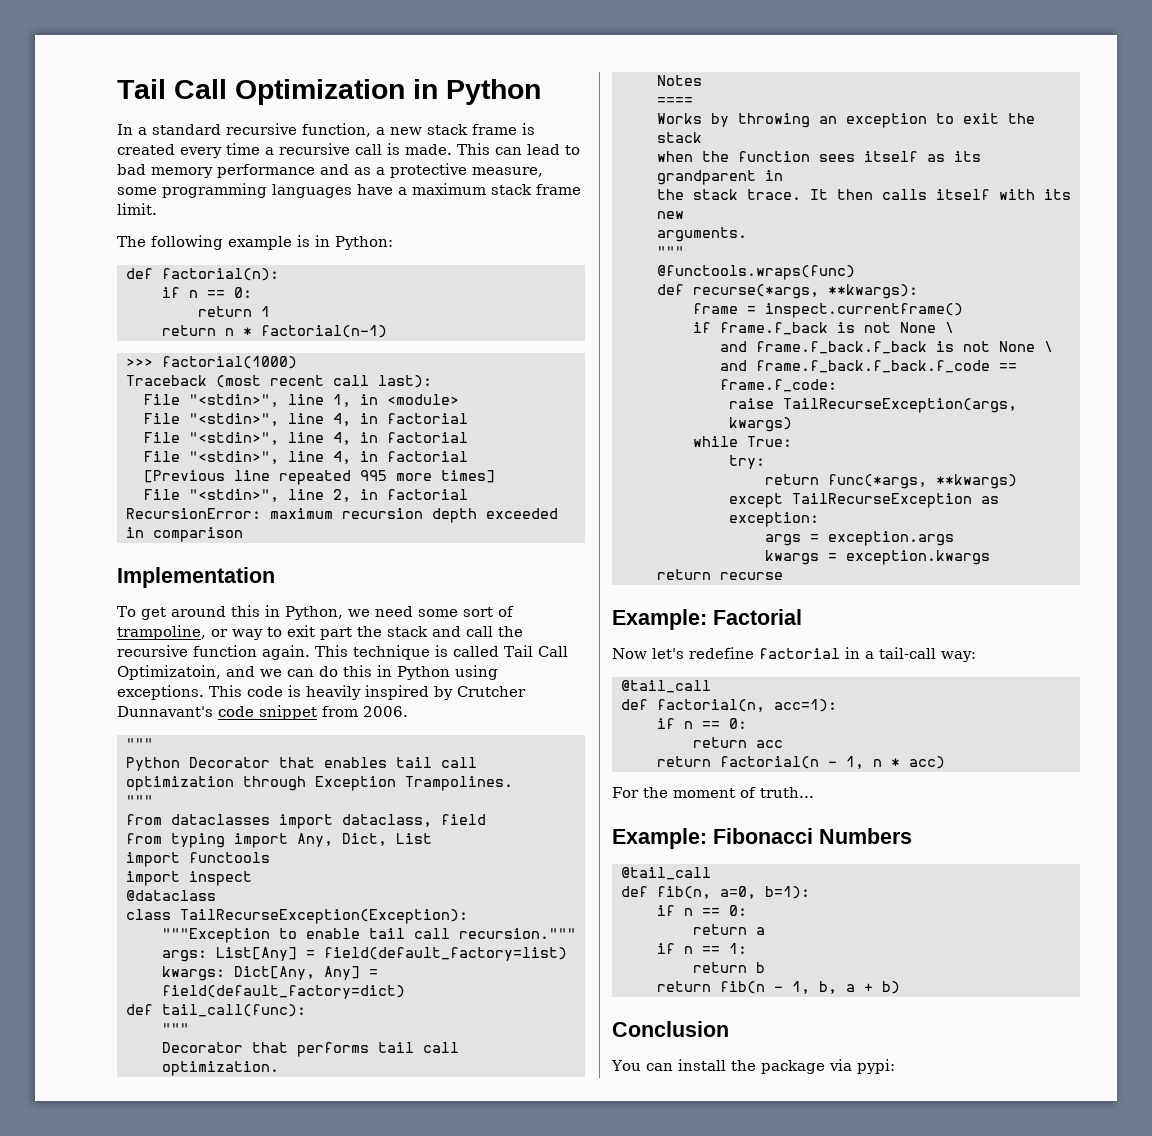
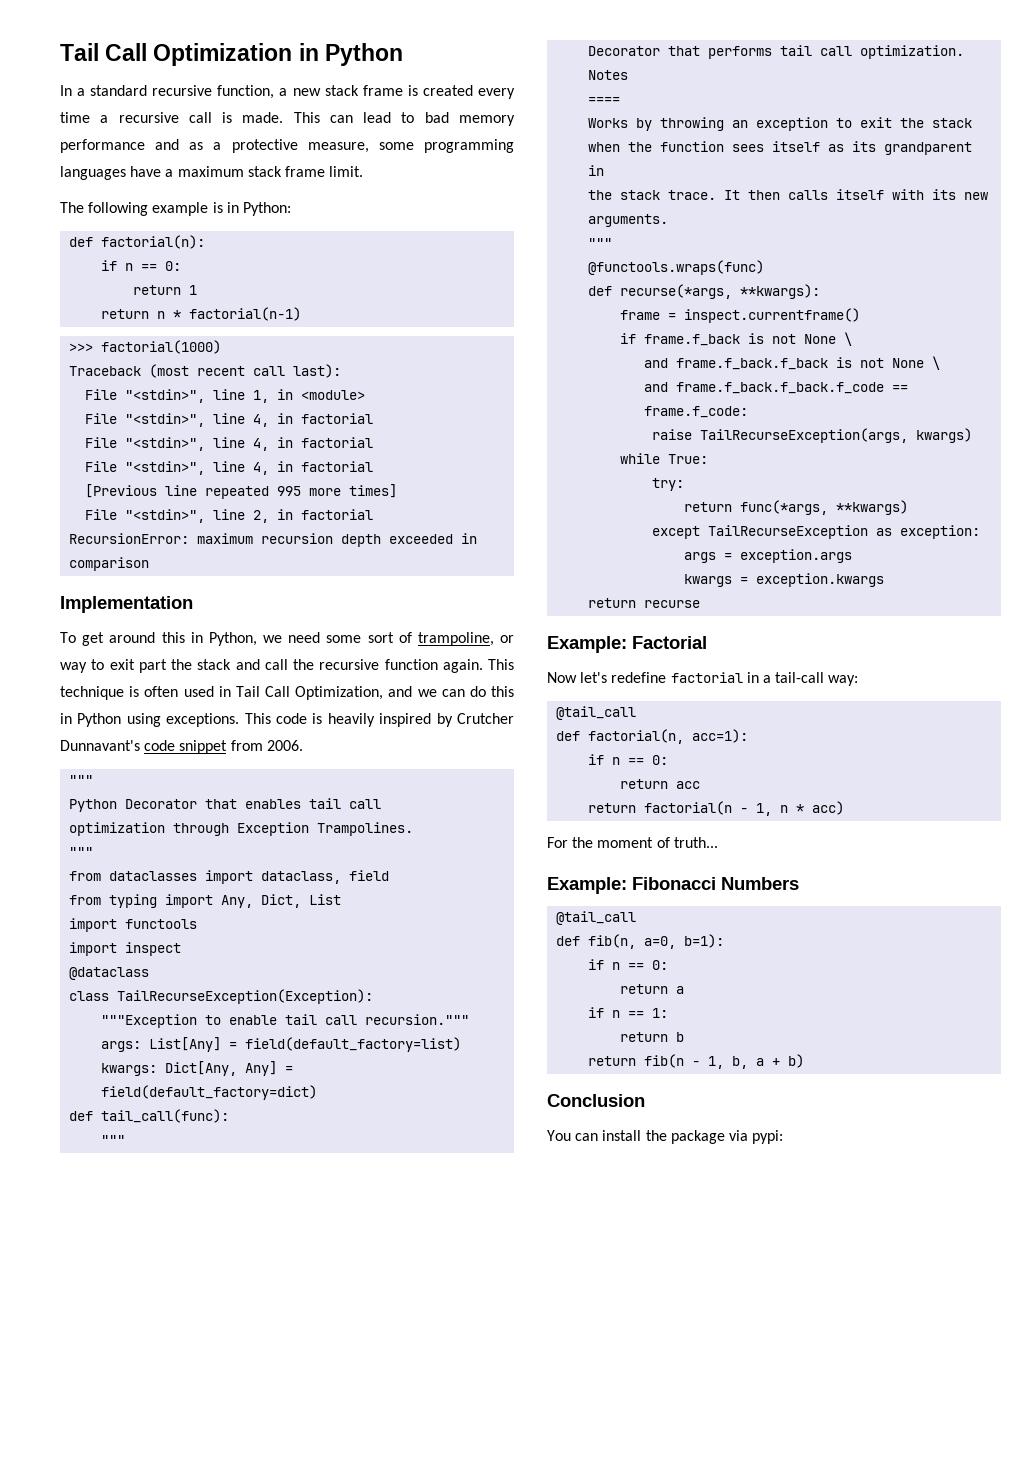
- This technique is called Tail Call Optimizatoin, and we can do this in Python using exceptions.
+ This technique is often used in Tail Call Optimization, and we can do this in Python using exceptions.

